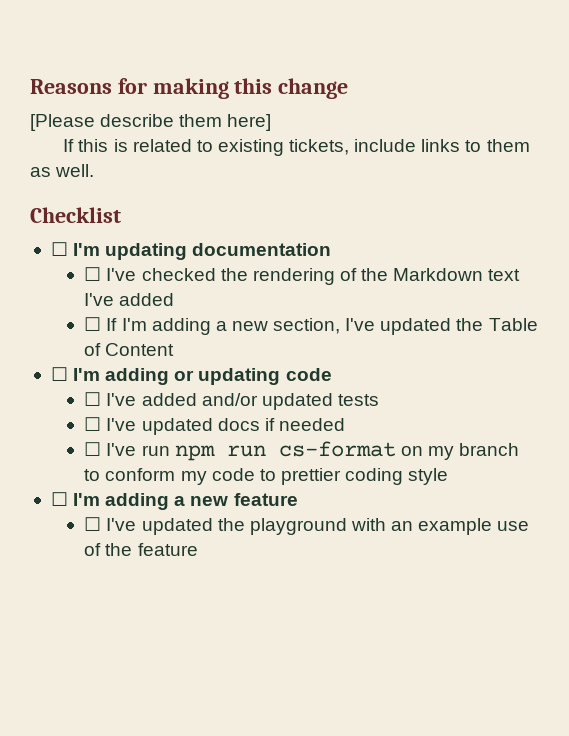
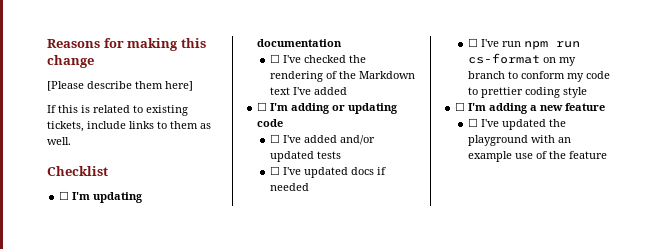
- ☐ If I'm adding a new section, I've updated the Table of Content

